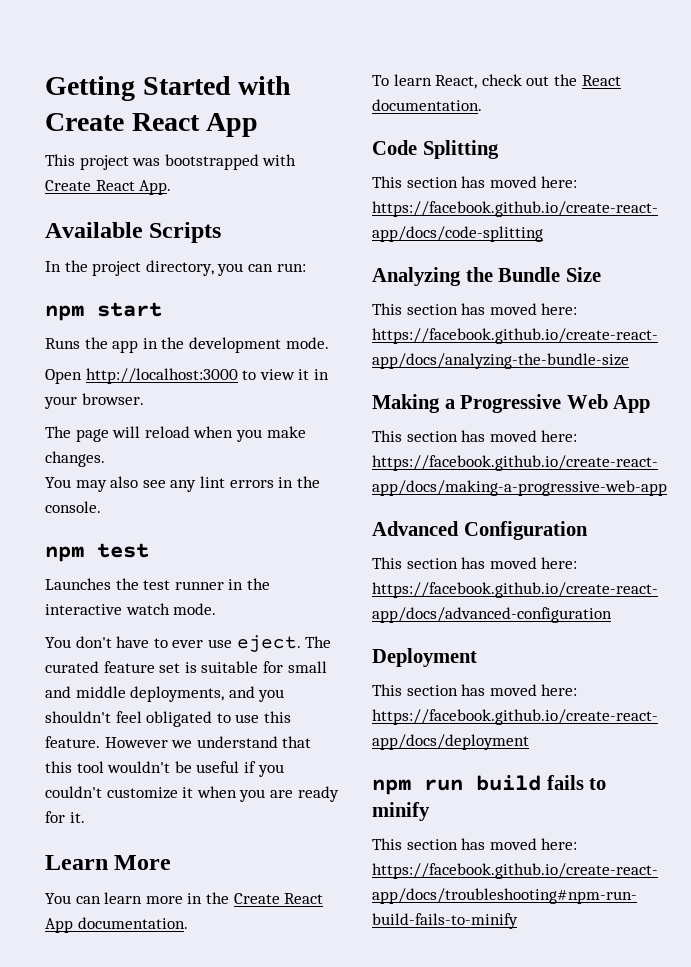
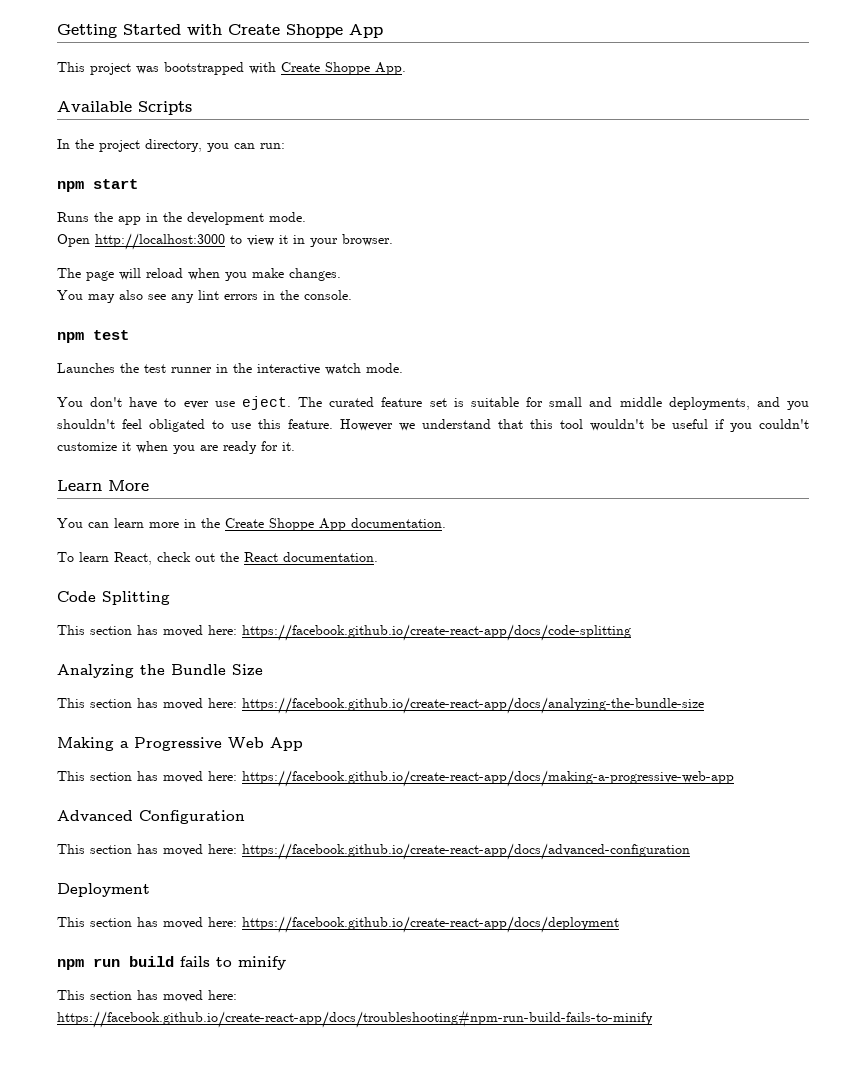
- Getting Started with Create React App
+ Getting Started with Create Shoppe App
- This project was bootstrapped with Create React App.
+ This project was bootstrapped with Create Shoppe App.
- You can learn more in the Create React App documentation.
+ You can learn more in the Create Shoppe App documentation.

